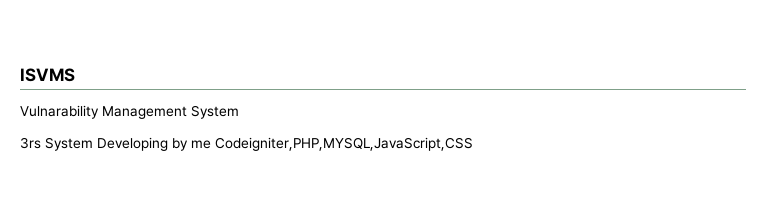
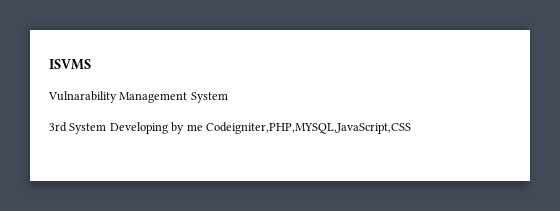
- 3rs System Developing by me Codeigniter,PHP,MYSQL,JavaScript,CSS
+ 3rd System Developing by me Codeigniter,PHP,MYSQL,JavaScript,CSS

